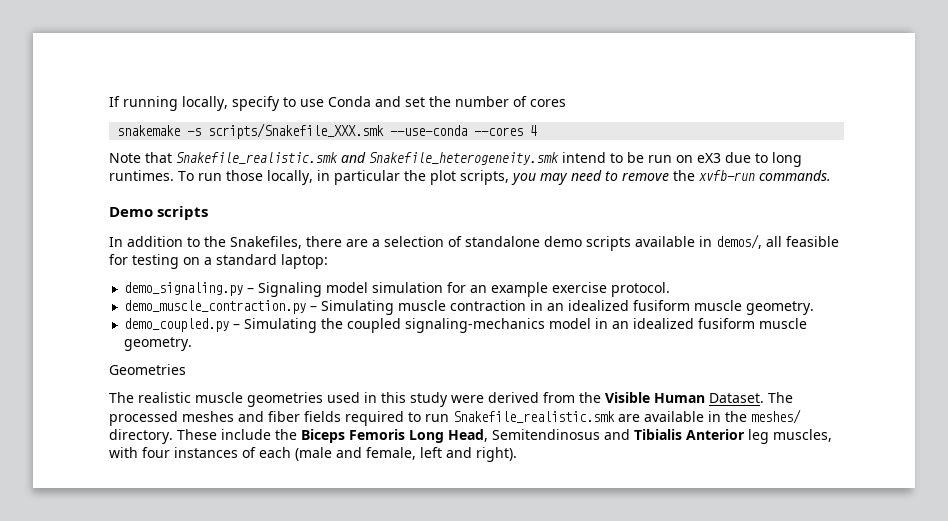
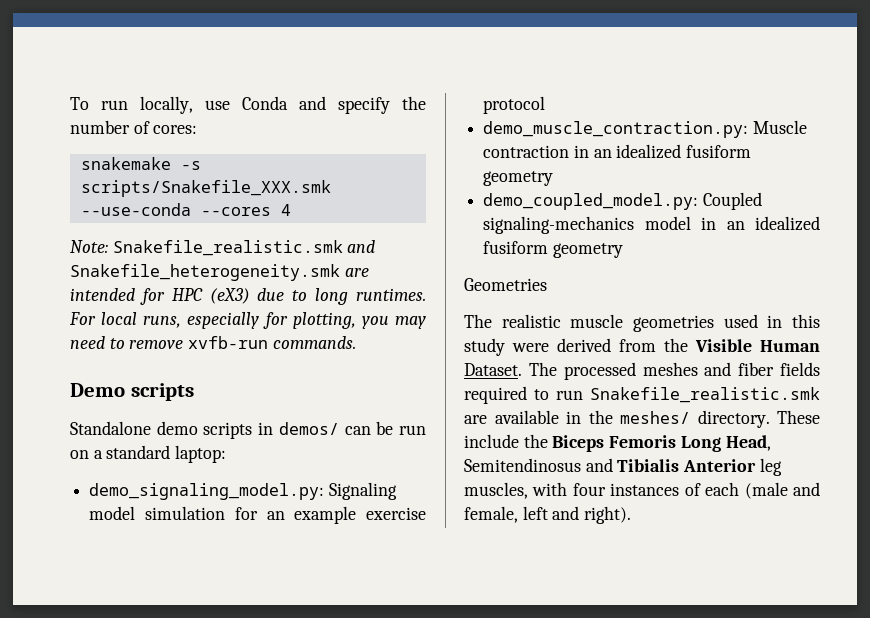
- If running locally, specify to use Conda and set the number of cores
+ To run locally, use Conda and specify the number of cores:
- Note that Snakefile_realistic.smk and Snakefile_heterogeneity.smk intend to be run on eX3 due to long runtimes. To run those locally, in particular the plot scripts, you may need to remove the xvfb-run commands.
+ Note: Snakefile_realistic.smk and Snakefile_heterogeneity.smk are intended for HPC (eX3) due to long runtimes. For local runs, especially for plotting, you may need to remove xvfb-run commands.
- In addition to the Snakefiles, there are a selection of standalone demo scripts available in demos/, all feasible for testing on a standard laptop:
+ Standalone demo scripts in demos/ can be run on a standard laptop:
- demo_signaling.py – Signaling model simulation for an example exercise protocol.
- demo_muscle_contraction.py – Simulating muscle contraction in an idealized fusiform muscle geometry.
- demo_coupled.py – Simulating the coupled signaling-mechanics model in an idealized fusiform muscle geometry.
+ demo_signaling_model.py: Signaling model simulation for an example exercise protocol
+ demo_muscle_contraction.py: Muscle contraction in an idealized fusiform geometry
+ demo_coupled_model.py: Coupled signaling-mechanics model in an idealized fusiform geometry

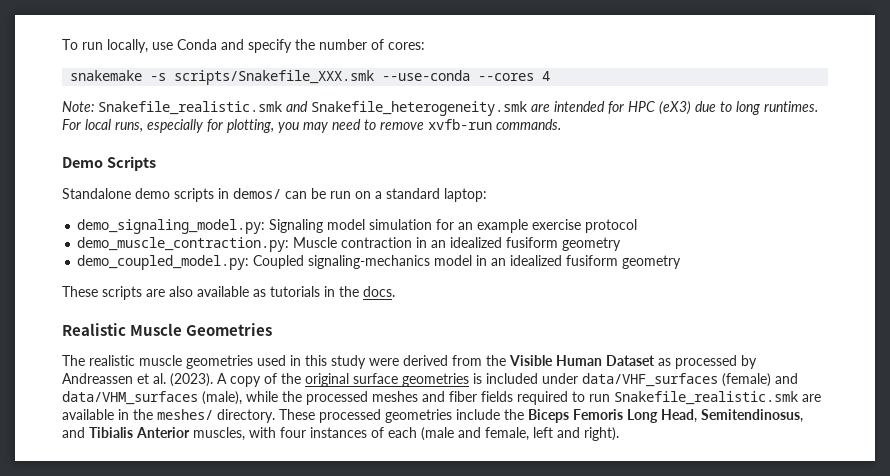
- Demo scripts
+ Demo Scripts
- Geometries
+ These scripts are also available as tutorials in the docs.
+ Realistic Muscle Geometries
- The realistic muscle geometries used in this study were derived from the Visible Human Dataset. The processed meshes and fiber fields required to run Snakefile_realistic.smk are available in the meshes/ directory.
+ The realistic muscle geometries used in this study were derived from the Visible Human Dataset as processed by Andreassen et al. (2023). A copy of the original surface geometries is included under data/VHF_surfaces (female) and data/VHM_surfaces (male), while the processed meshes and fiber fields required to run Snakefile_realistic.smk are available in the meshes/ directory.
- These include the Biceps Femoris Long Head, Semitendinosus and Tibialis Anterior leg muscles, with four instances of each (male and female, left and right).
+ These processed geometries include the Biceps Femoris Long Head, Semitendinosus, and Tibialis Anterior muscles, with four instances of each (male and female, left and right).

